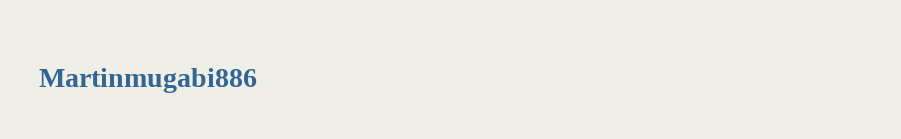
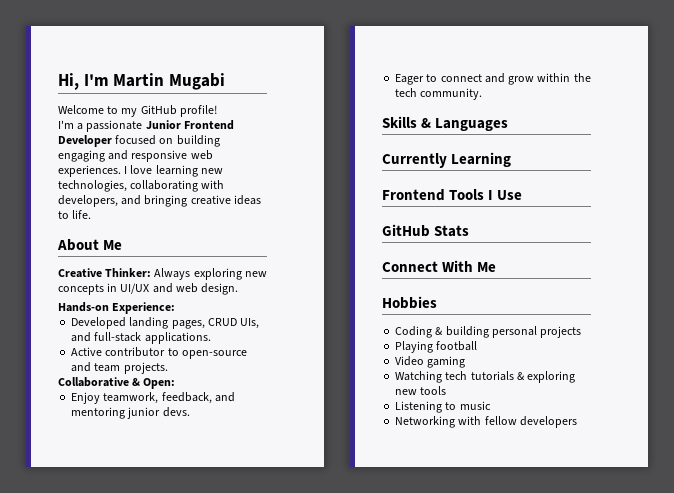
- Martinmugabi886
+ Hi, I'm Martin Mugabi
+ Welcome to my GitHub profile!
+ I'm a passionate Junior Frontend Developer focused on building engaging and responsive web experiences. I love learning new technologies, collaborating with developers, and bringing creative ideas to life.
+ About Me
+ Creative Thinker: Always exploring new concepts in UI/UX and web design.
+ Hands-on Experience:
+ Developed landing pages, CRUD UIs, and full-stack applications.
+ Active contributor to open-source and team projects.
+ Collaborative & Open:
+ Enjoy teamwork, feedback, and mentoring junior devs.
+ Eager to connect and grow within the tech community.
+ Skills & Languages
+ Currently Learning
+ Frontend Tools I Use
+ GitHub Stats
+ Connect With Me
+ Hobbies
+ Coding & building personal projects
+ Playing football
+ Video gaming
+ Watching tech tutorials & exploring new tools
+ Listening to music
+ Networking with fellow developers

